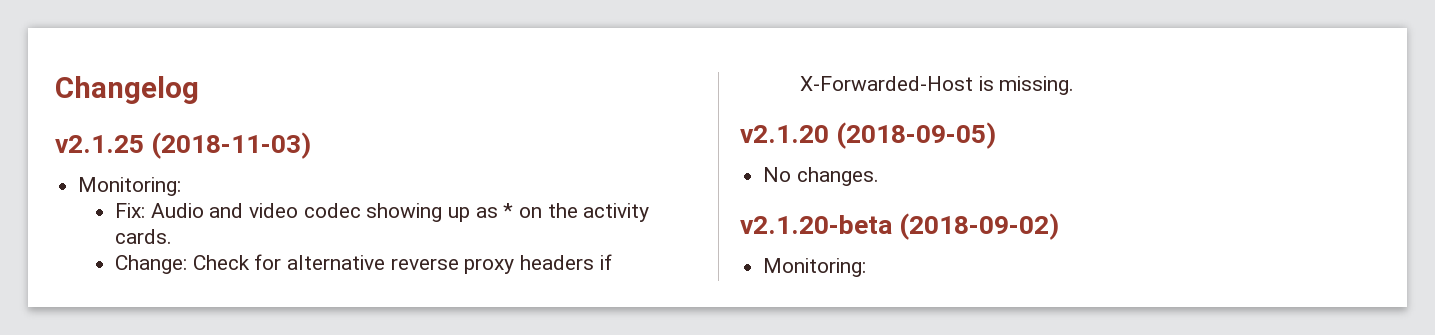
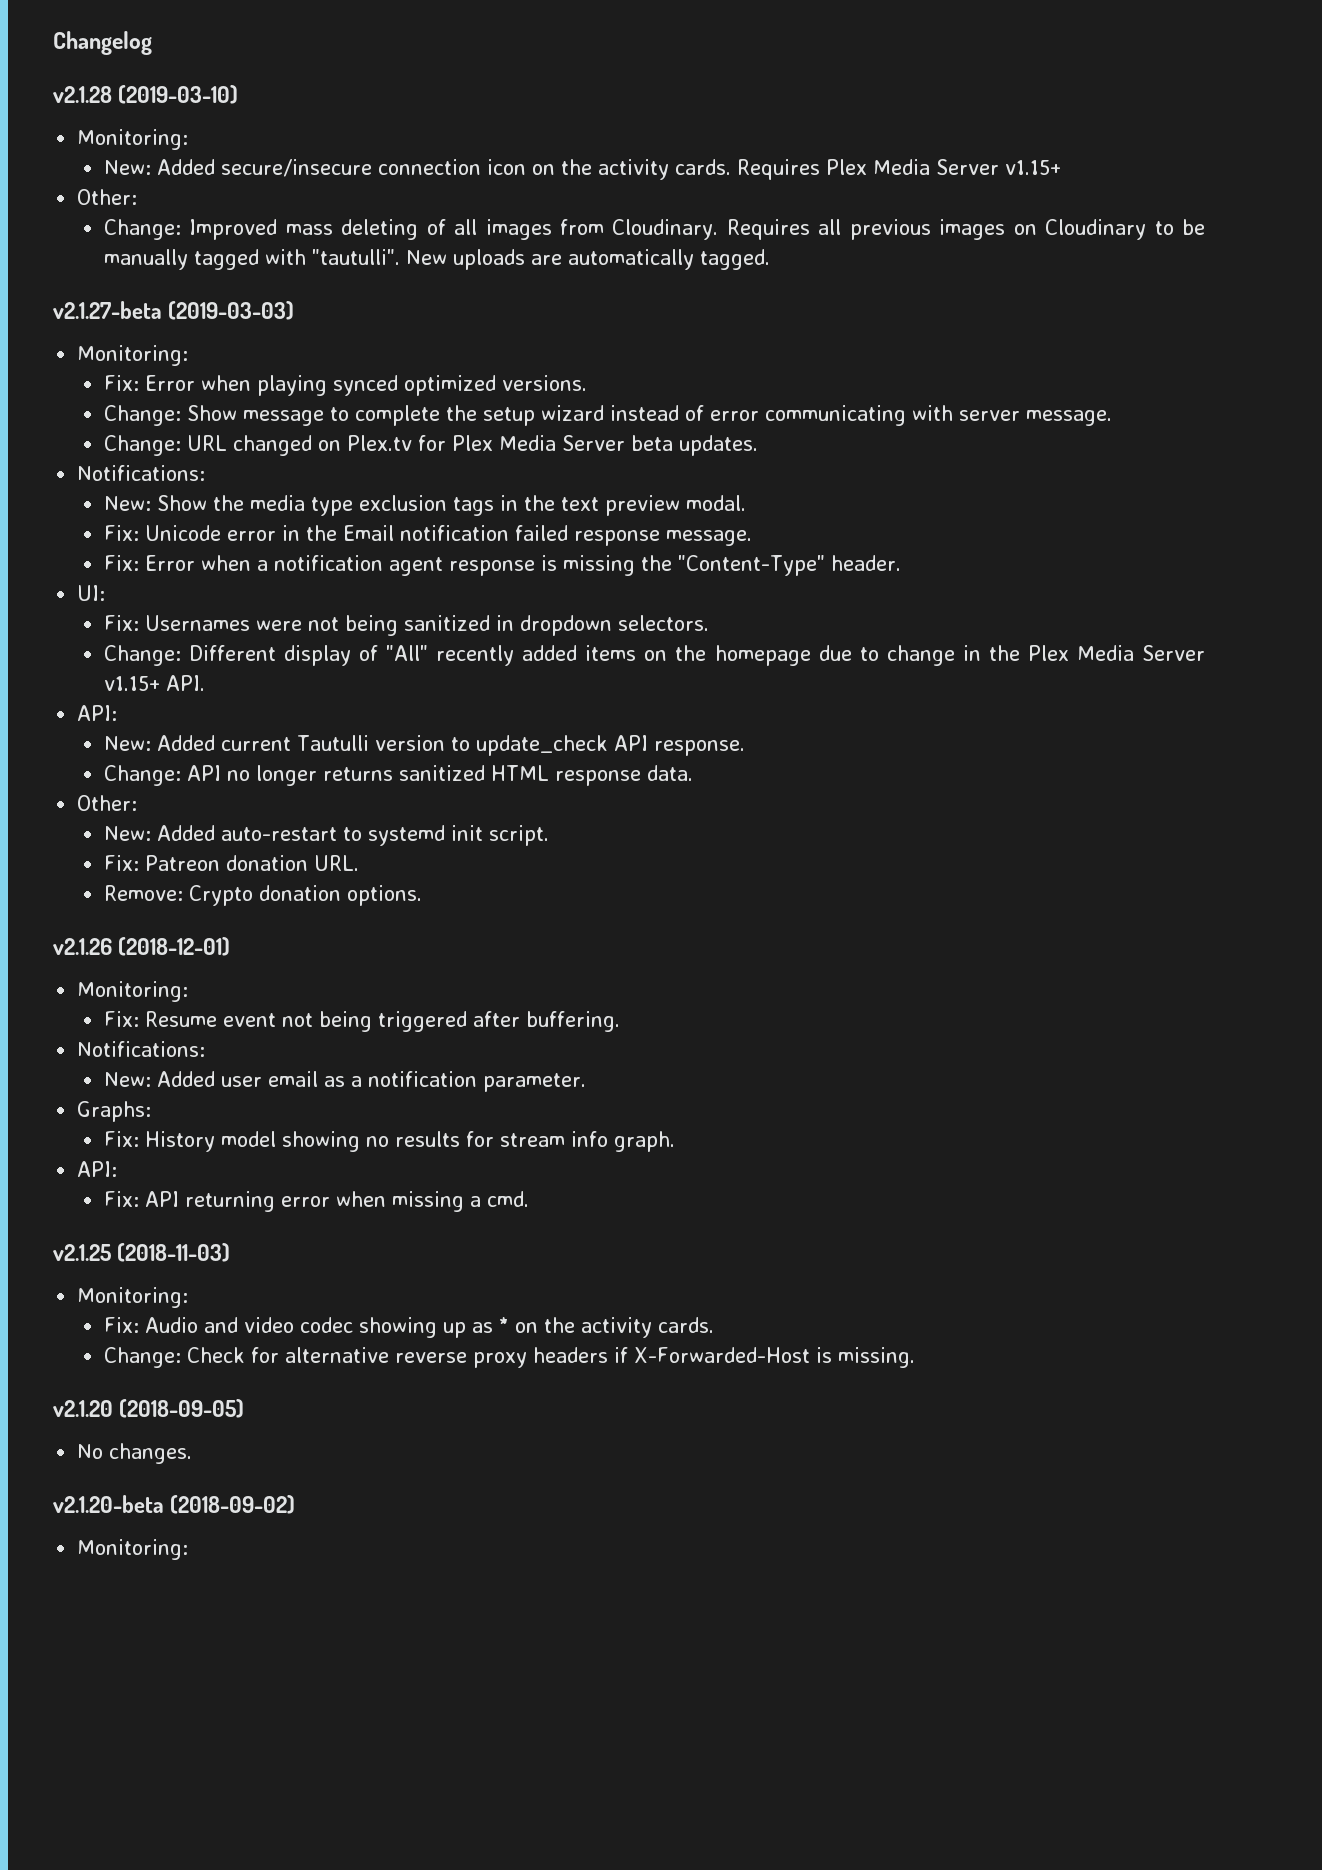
+ v2.1.28 (2019-03-10)
+ Monitoring:
+ New: Added secure/insecure connection icon on the activity cards. Requires Plex Media Server v1.15+
+ Other:
+ Change: Improved mass deleting of all images from Cloudinary. Requires all previous images on Cloudinary to be manually tagged with "tautulli". New uploads are automatically tagged.
+ v2.1.27-beta (2019-03-03)
+ Monitoring:
+ Fix: Error when playing synced optimized versions.
+ Change: Show message to complete the setup wizard instead of error communicating with server message.
+ Change: URL changed on Plex.tv for Plex Media Server beta updates.
+ Notifications:
+ New: Show the media type exclusion tags in the text preview modal.
+ Fix: Unicode error in the Email notification failed response message.
+ Fix: Error when a notification agent response is missing the "Content-Type" header.
+ UI:
+ Fix: Usernames were not being sanitized in dropdown selectors.
+ Change: Different display of "All" recently added items on the homepage due to change in the Plex Media Server v1.15+ API.
+ API:
+ New: Added current Tautulli version to update_check API response.
+ Change: API no longer returns sanitized HTML response data.
+ Other:
+ New: Added auto-restart to systemd init script.
+ Fix: Patreon donation URL.
+ Remove: Crypto donation options.
+ v2.1.26 (2018-12-01)
+ Monitoring:
+ Fix: Resume event not being triggered after buffering.
+ Notifications:
+ New: Added user email as a notification parameter.
+ Graphs:
+ Fix: History model showing no results for stream info graph.
+ API:
+ Fix: API returning error when missing a cmd.

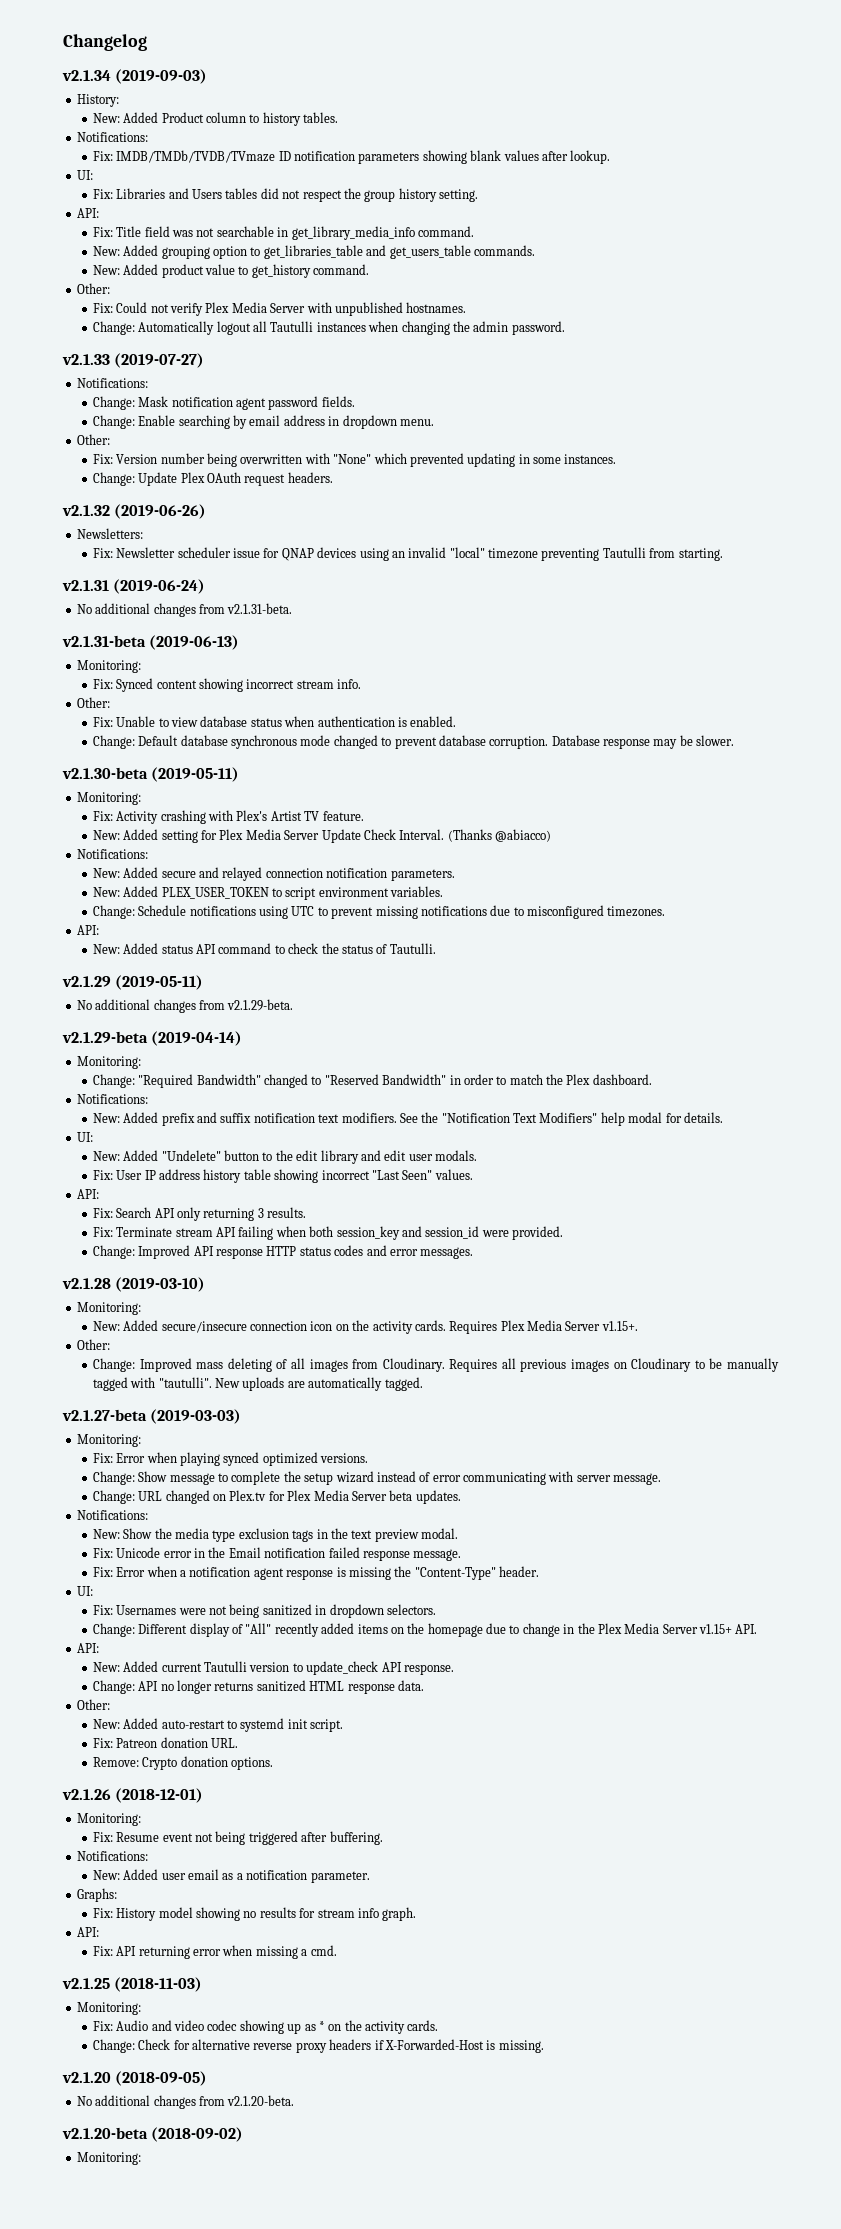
+ v2.1.34 (2019-09-03)
+ History:
+ New: Added Product column to history tables.
+ Notifications:
+ Fix: IMDB/TMDb/TVDB/TVmaze ID notification parameters showing blank values after lookup.
+ UI:
+ Fix: Libraries and Users tables did not respect the group history setting.
+ API:
+ Fix: Title field was not searchable in get_library_media_info command.
+ New: Added grouping option to get_libraries_table and get_users_table commands.
+ New: Added product value to get_history command.
+ Other:
+ Fix: Could not verify Plex Media Server with unpublished hostnames.
+ Change: Automatically logout all Tautulli instances when changing the admin password.
+ v2.1.33 (2019-07-27)
+ Notifications:
+ Change: Mask notification agent password fields.
+ Change: Enable searching by email address in dropdown menu.
+ Other:
+ Fix: Version number being overwritten with "None" which prevented updating in some instances.
+ Change: Update Plex OAuth request headers.
+ v2.1.32 (2019-06-26)
+ Newsletters:
+ Fix: Newsletter scheduler issue for QNAP devices using an invalid "local" timezone preventing Tautulli from starting.
+ v2.1.31 (2019-06-24)
+ No additional changes from v2.1.31-beta.
+ v2.1.31-beta (2019-06-13)
+ Monitoring:
+ Fix: Synced content showing incorrect stream info.
+ Other:
+ Fix: Unable to view database status when authentication is enabled.
+ Change: Default database synchronous mode changed to prevent database corruption. Database response may be slower.
+ v2.1.30-beta (2019-05-11)
+ Monitoring:
+ Fix: Activity crashing with Plex's Artist TV feature.
+ New: Added setting for Plex Media Server Update Check Interval. (Thanks @abiacco)
+ Notifications:
+ New: Added secure and relayed connection notification parameters.
+ New: Added PLEX_USER_TOKEN to script environment variables.
+ Change: Schedule notifications using UTC to prevent missing notifications due to misconfigured timezones.
+ API:
+ New: Added status API command to check the status of Tautulli.
+ v2.1.29 (2019-05-11)
+ No additional changes from v2.1.29-beta.
+ v2.1.29-beta (2019-04-14)
+ Monitoring:
+ Change: "Required Bandwidth" changed to "Reserved Bandwidth" in order to match the Plex dashboard.
+ Notifications:
+ New: Added prefix and suffix notification text modifiers. See the "Notification Text Modifiers" help modal for details.
+ UI:
+ New: Added "Undelete" button to the edit library and edit user modals.
+ Fix: User IP address history table showing incorrect "Last Seen" values.
+ API:
+ Fix: Search API only returning 3 results.
+ Fix: Terminate stream API failing when both session_key and session_id were provided.
+ Change: Improved API response HTTP status codes and error messages.
- Requires Plex Media Server v1.15+
+ Requires Plex Media Server v1.15+.
- No changes.
+ No additional changes from v2.1.20-beta.

